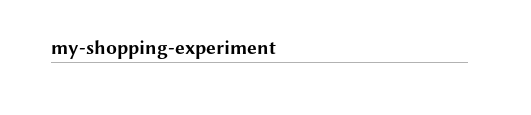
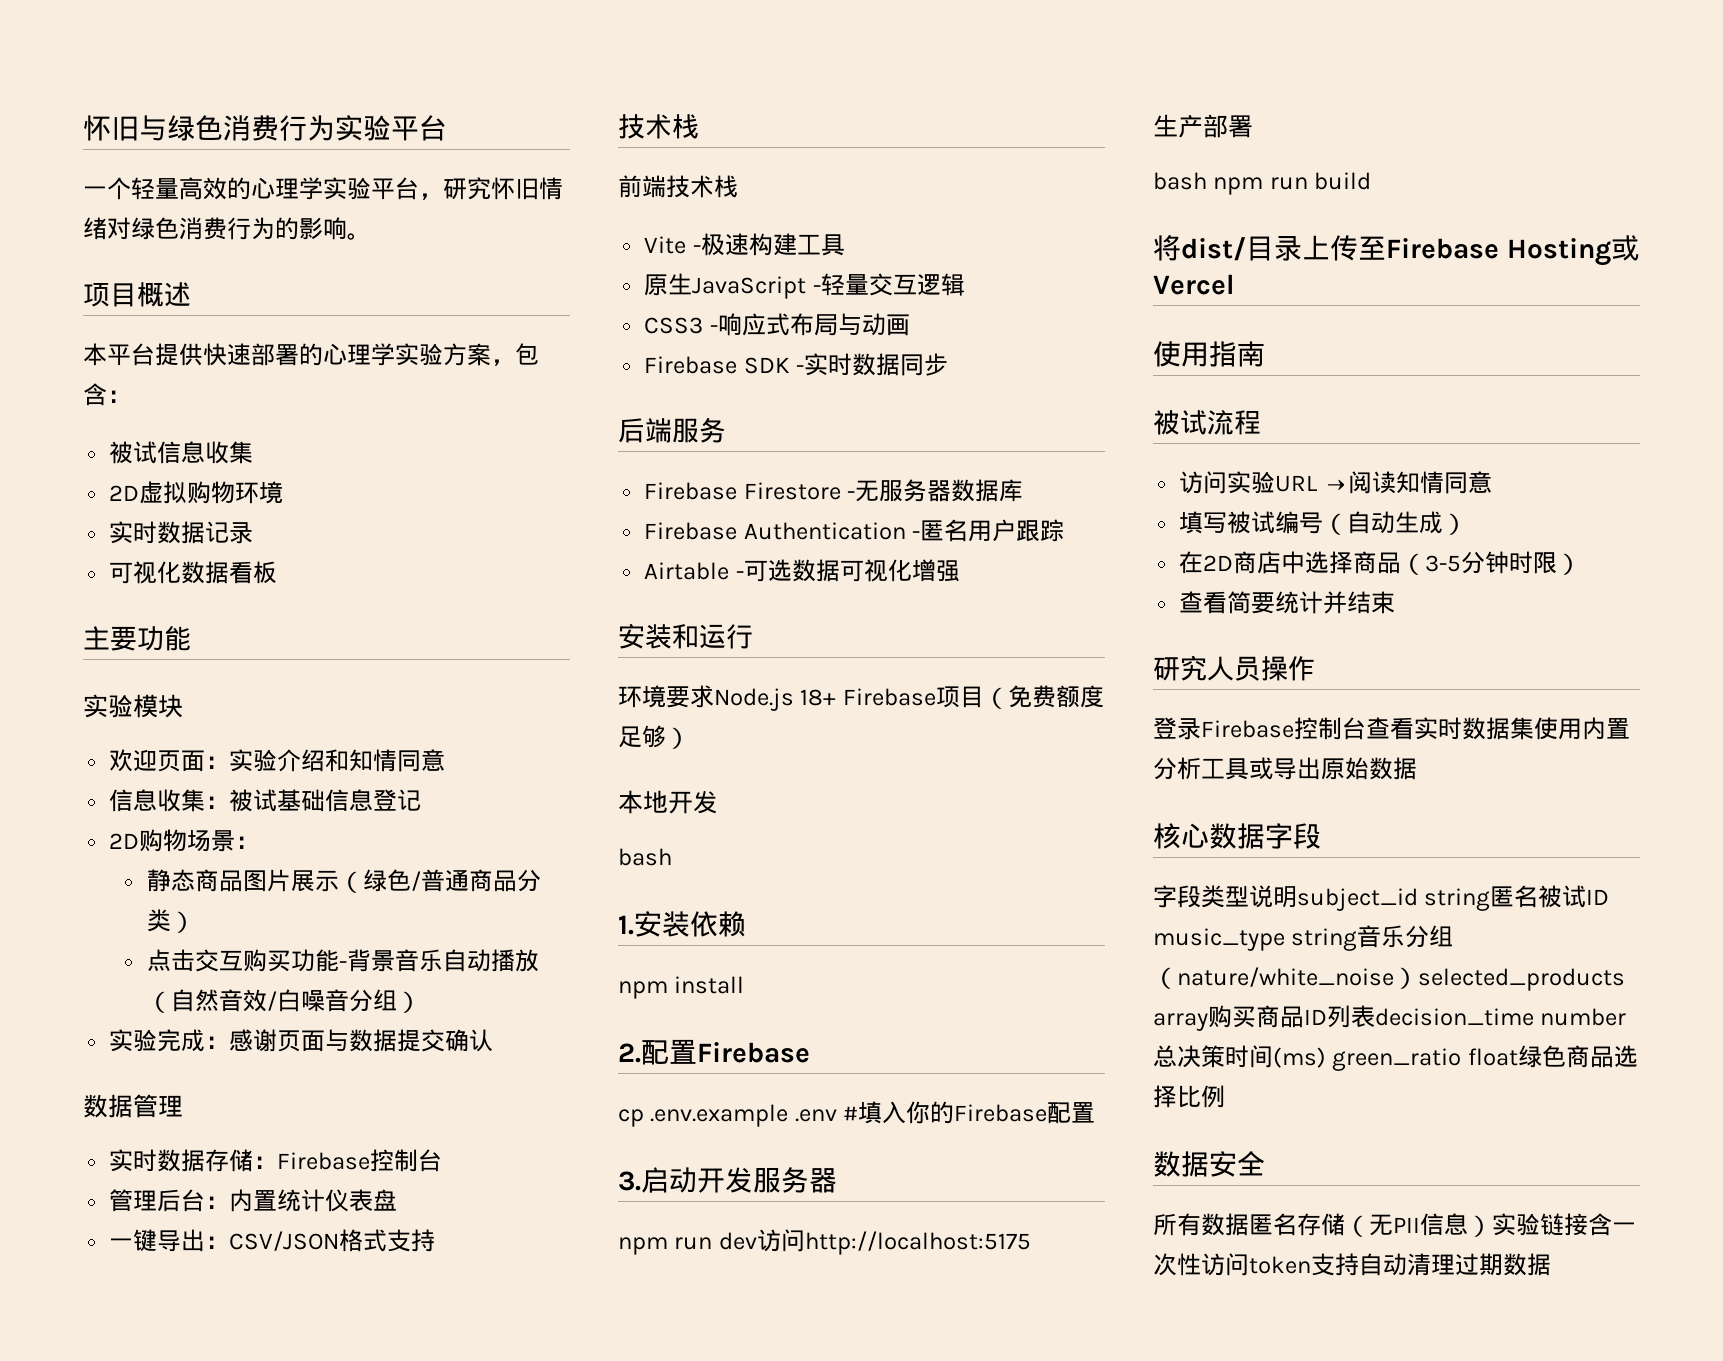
- my-shopping-experiment
+ 怀旧与绿色消费行为实验平台
+ 一个轻量高效的心理学实验平台，研究怀旧情绪对绿色消费行为的影响。
+ 项目概述
+ 本平台提供快速部署的心理学实验方案，包含：
+ 被试信息收集
+ 2D虚拟购物环境
+ 实时数据记录
+ 可视化数据看板
+ 主要功能
+ 实验模块
+ 欢迎页面：实验介绍和知情同意
+ 信息收集：被试基础信息登记
+ 2D购物场景：
+ 静态商品图片展示（绿色/普通商品分类）
+ 点击交互购买功能-背景音乐自动播放（自然音效/白噪音分组）
+ 实验完成：感谢页面与数据提交确认
+ 数据管理
+ 实时数据存储：Firebase控制台
+ 管理后台：内置统计仪表盘
+ 一键导出：CSV/JSON格式支持
+ 技术栈
+ 前端技术栈
+ Vite -极速构建工具
+ 原生JavaScript -轻量交互逻辑
+ CSS3 -响应式布局与动画
+ Firebase SDK -实时数据同步
+ 后端服务
+ Firebase Firestore -无服务器数据库
+ Firebase Authentication -匿名用户跟踪
+ Airtable -可选数据可视化增强
+ 安装和运行
+ 环境要求Node.js 18+ Firebase项目（免费额度足够）
+ 本地开发
+ bash
+ 1.安装依赖
+ npm install
+ 2.配置Firebase
+ cp .env.example .env #填入你的Firebase配置
+ 3.启动开发服务器
+ npm run dev访问http://localhost:5175
+ 生产部署
+ bash npm run build
+ 将dist/目录上传至Firebase Hosting或Vercel
+ 使用指南
+ 被试流程
+ 访问实验URL →阅读知情同意
+ 填写被试编号（自动生成）
+ 在2D商店中选择商品（3-5分钟时限）
+ 查看简要统计并结束
+ 研究人员操作
+ 登录Firebase控制台查看实时数据集使用内置分析工具或导出原始数据
+ 核心数据字段
+ 字段类型说明subject_id string匿名被试ID music_type string音乐分组（nature/white_noise）selected_products array购买商品ID列表decision_time number总决策时间(ms) green_ratio float绿色商品选择比例
+ 数据安全
+ 所有数据匿名存储（无PII信息）实验链接含一次性访问token支持自动清理过期数据

